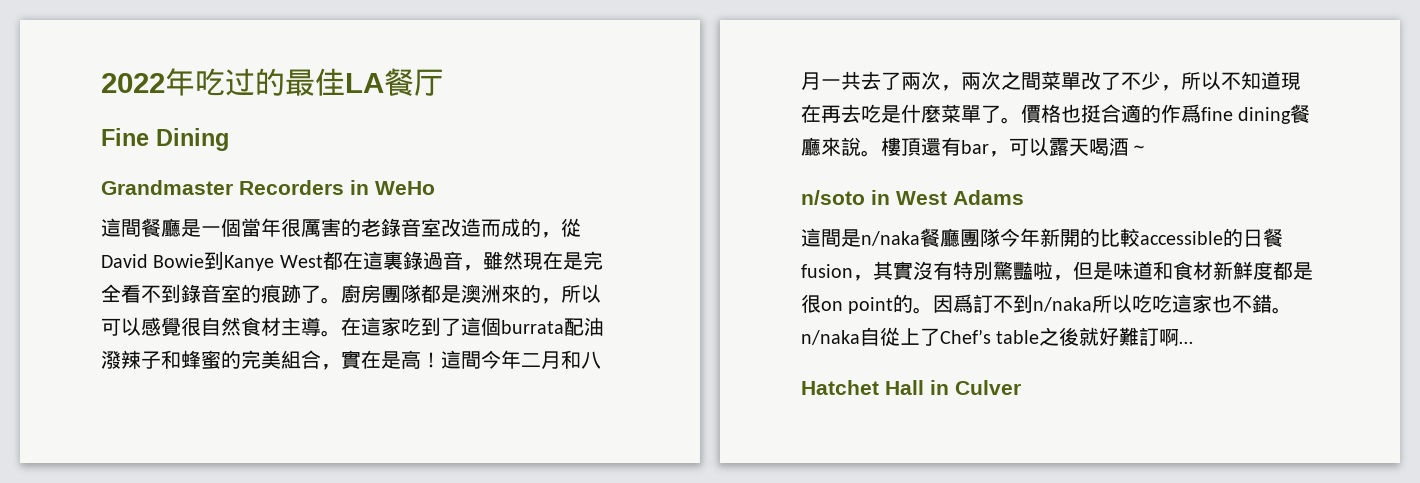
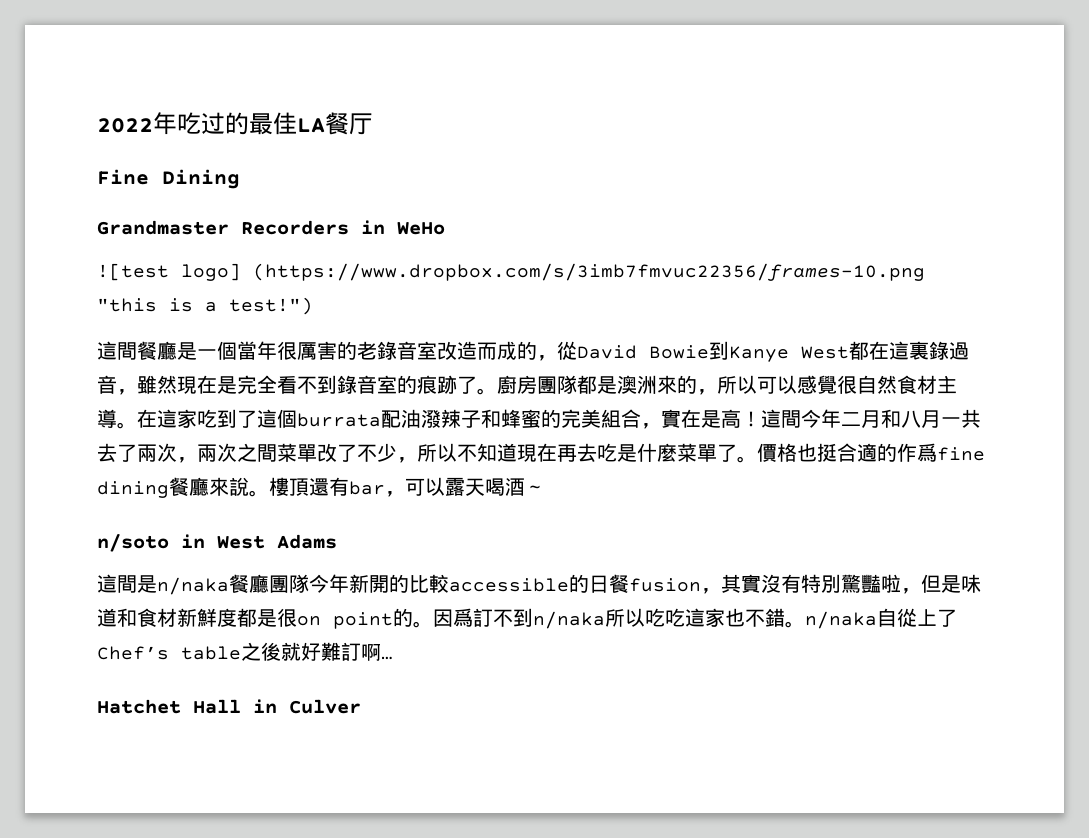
+ ![test logo] (https://www.dropbox.com/s/3imb7fmvuc22356/frames-10.png "this is a test!")

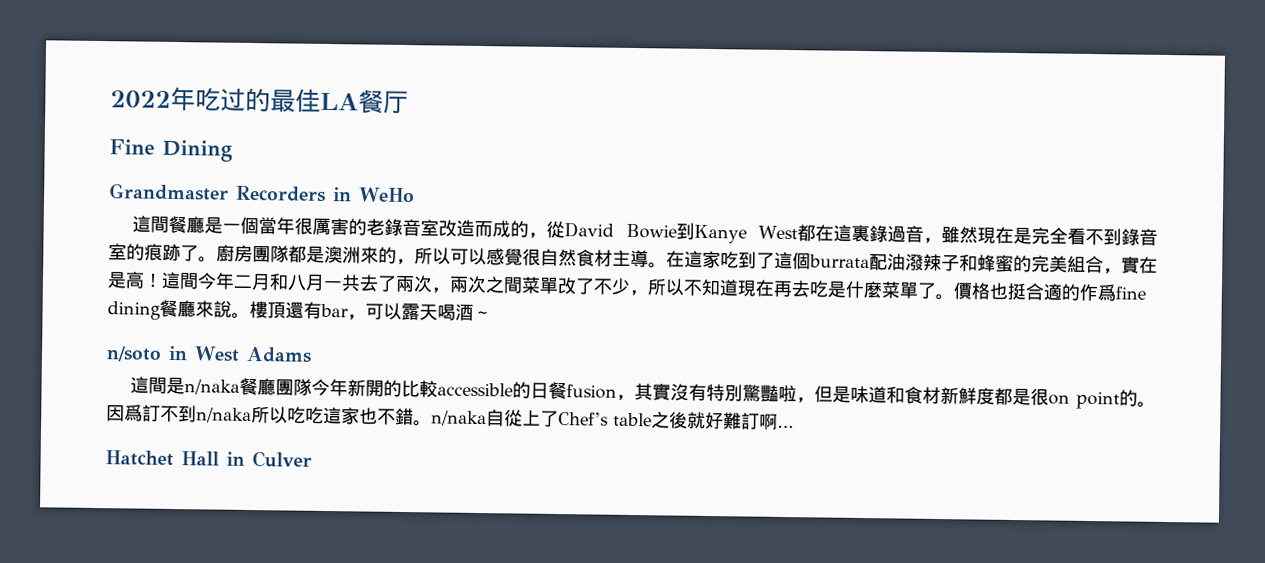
- ![test logo] (https://www.dropbox.com/s/3imb7fmvuc22356/frames-10.png "this is a test!")

